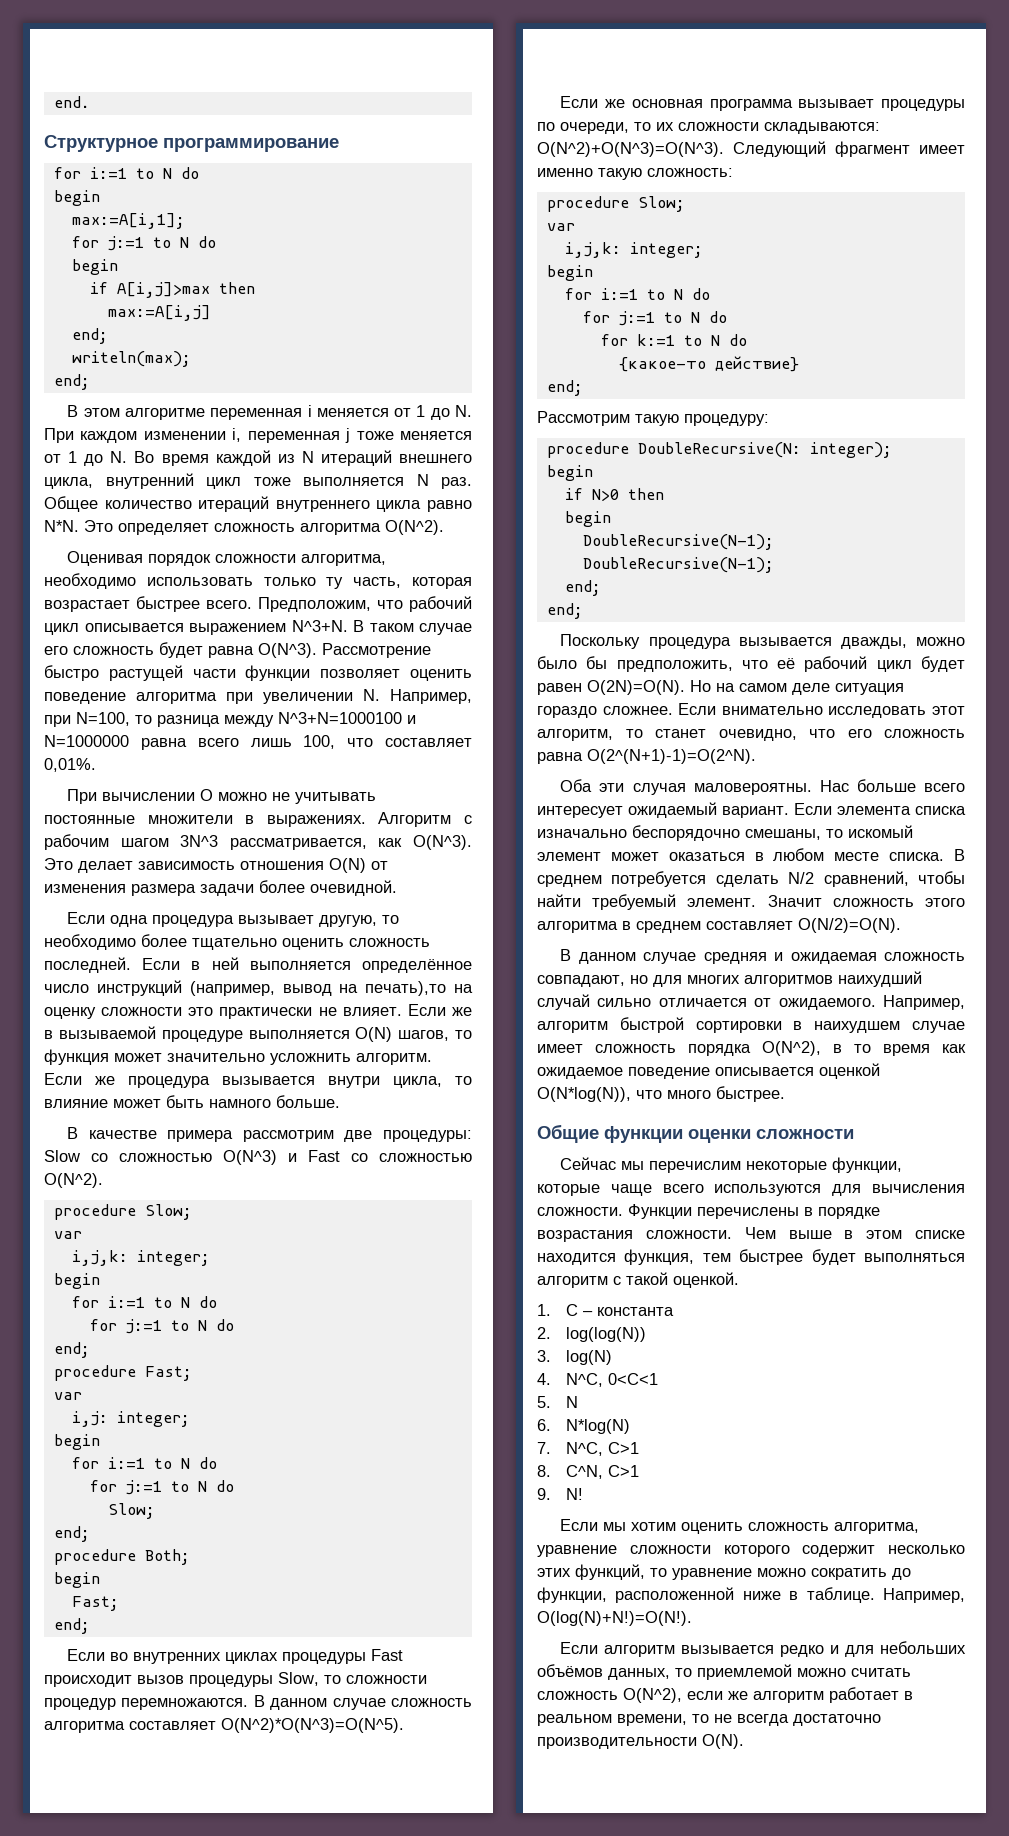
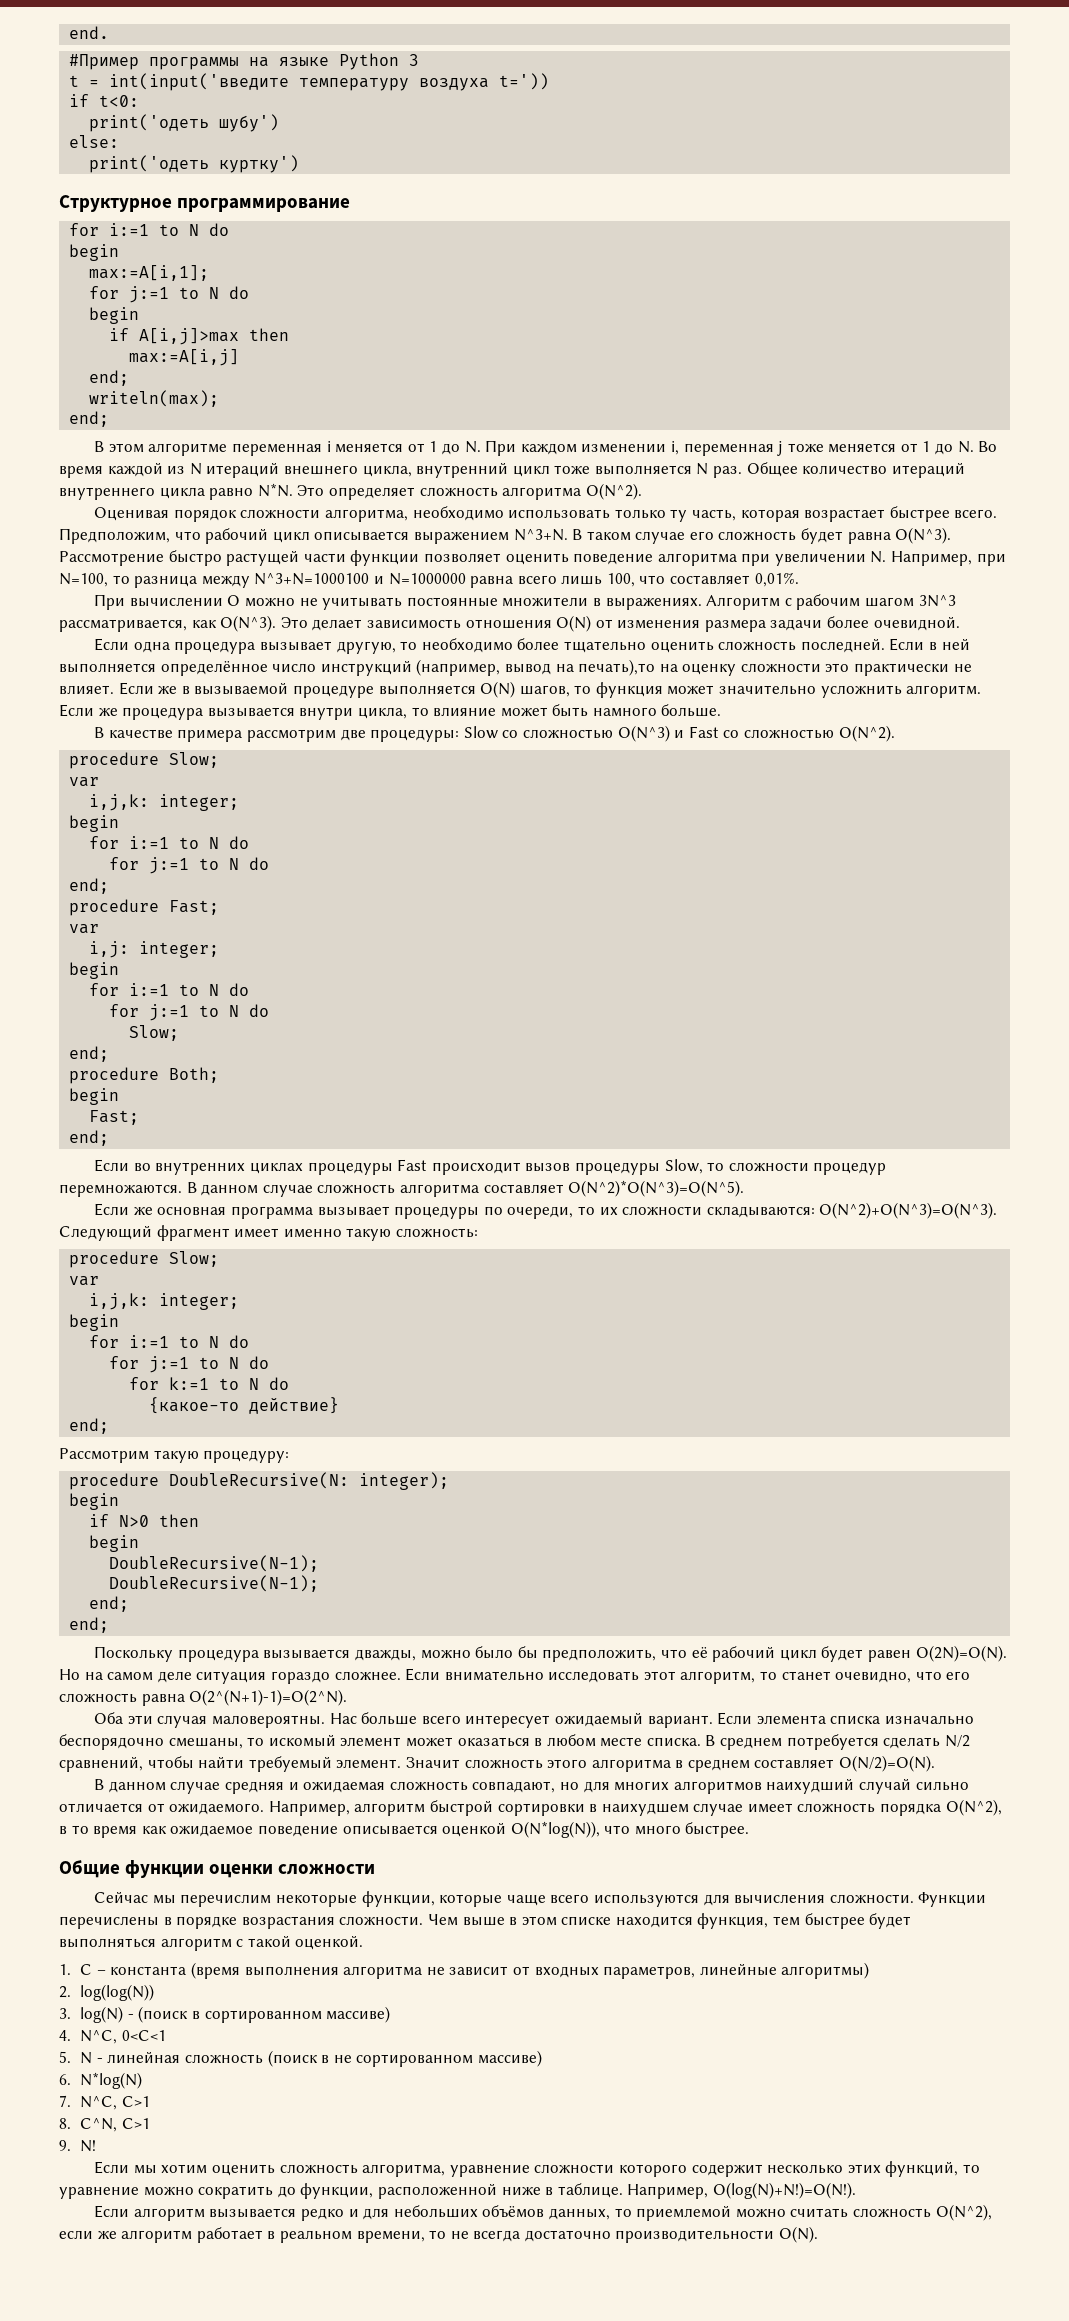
+ #Пример программы на языке Python 3
+ t = int(input('введите температуру воздуха t='))
+ if t<0:
+ print('одеть шубу')
+ else:
+ print('одеть куртку')
- 1. C – константа
+ 1. C – константа (время выполнения алгоритма не зависит от входных параметров, линейные алгоритмы)
- 3. log(N)
+ 3. log(N) - (поиск в сортированном массиве)
- 5. N
+ 5. N - линейная сложность (поиск в не сортированном массиве)

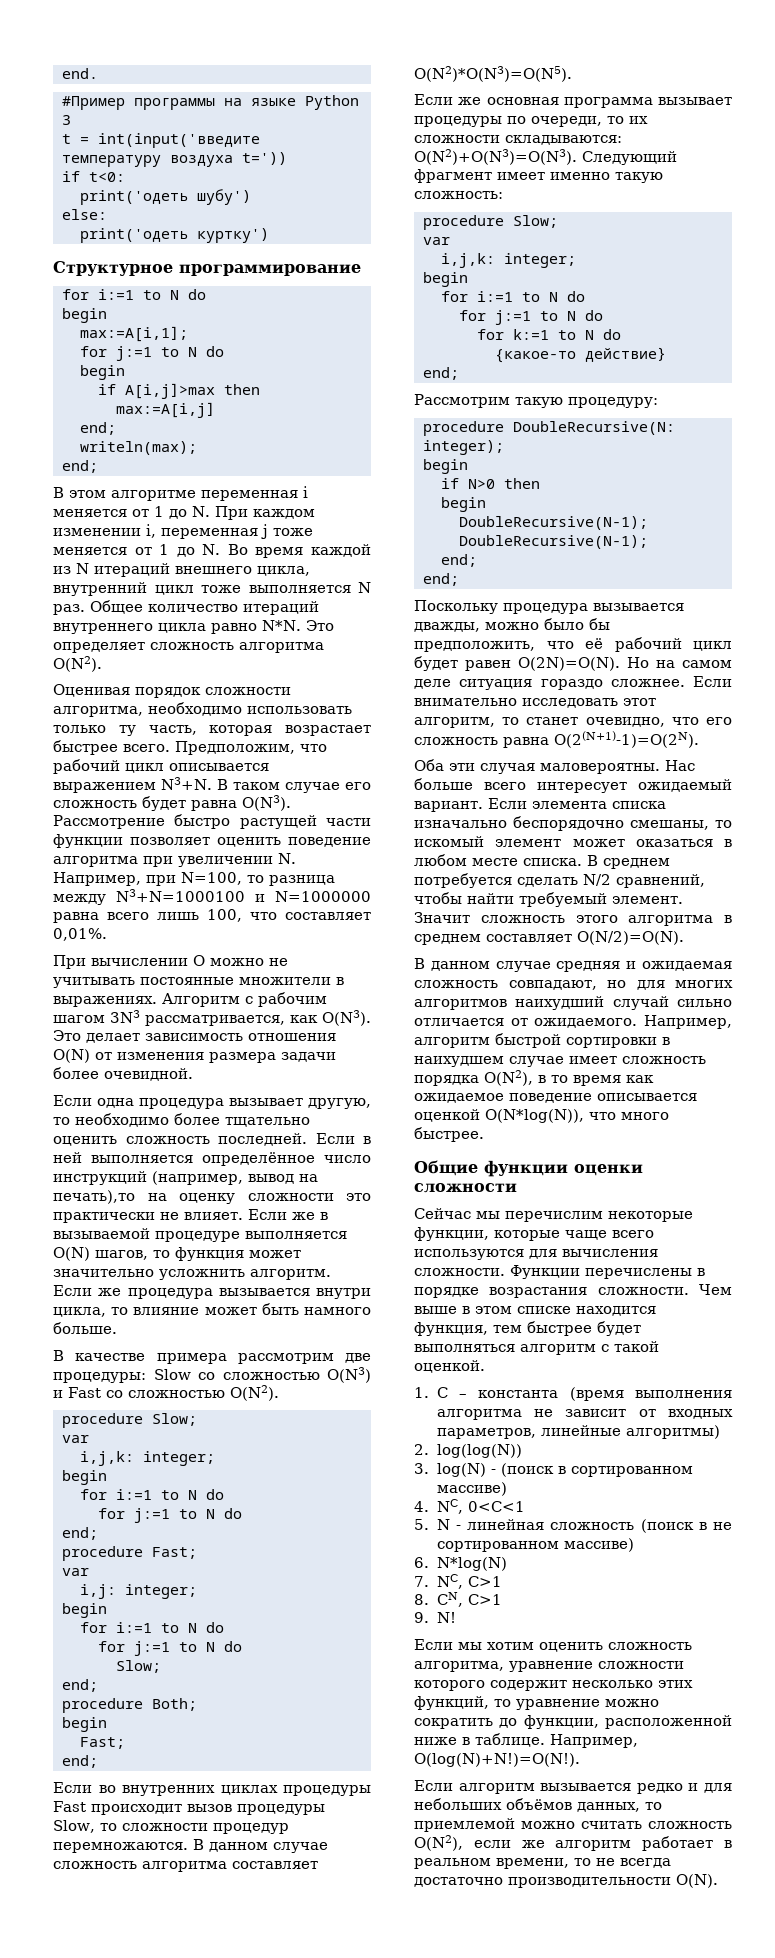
- Общее количество итераций внутреннего цикла равно N*N. Это определяет сложность алгоритма O(N^2).
+ Общее количество итераций внутреннего цикла равно N*N. Это определяет сложность алгоритма O(N2).
- Предположим, что рабочий цикл описывается выражением N^3+N.
+ Предположим, что рабочий цикл описывается выражением N3+N.
- В таком случае его сложность будет равна O(N^3).
+ В таком случае его сложность будет равна O(N3).
- Рассмотрение быстро растущей части функции позволяет оценить поведение алгоритма при увеличении N. Например, при N=100, то разница между N^3+N=1000100 и N=1000000 равна всего лишь 100, что составляет 0,01%.
+ Рассмотрение быстро растущей части функции позволяет оценить поведение алгоритма при увеличении N. Например, при N=100, то разница между N3+N=1000100 и N=1000000 равна всего лишь 100, что составляет 0,01%.
- Алгоритм с рабочим шагом 3N^3 рассматривается, как O(N^3).
+ Алгоритм с рабочим шагом 3N3 рассматривается, как O(N3).
- В качестве примера рассмотрим две процедуры: Slow со сложностью O(N^3) и Fast со сложностью O(N^2).
+ В качестве примера рассмотрим две процедуры: Slow со сложностью O(N3) и Fast со сложностью O(N2).
- В данном случае сложность алгоритма составляет O(N^2)*O(N^3)=O(N^5).
+ В данном случае сложность алгоритма составляет O(N2)*O(N3)=O(N5).
- Если же основная программа вызывает процедуры по очереди, то их сложности складываются: O(N^2)+O(N^3)=O(N^3).
+ Если же основная программа вызывает процедуры по очереди, то их сложности складываются: O(N2)+O(N3)=O(N3).
- Если внимательно исследовать этот алгоритм, то станет очевидно, что его сложность равна O(2^(N+1)-1)=O(2^N).
+ Если внимательно исследовать этот алгоритм, то станет очевидно, что его сложность равна O(2(N+1)-1)=O(2N).
- Например, алгоритм быстрой сортировки в наихудшем случае имеет сложность порядка O(N^2), в то время как ожидаемое поведение описывается оценкой O(N*log(N)), что много быстрее.
+ Например, алгоритм быстрой сортировки в наихудшем случае имеет сложность порядка O(N2), в то время как ожидаемое поведение описывается оценкой O(N*log(N)), что много быстрее.
- 4. N^C, 0<C<1
+ 4. NC, 0<C<1
- 7. N^C, C>1
+ 7. NC, C>1
- 8. C^N, C>1
+ 8. CN, C>1
- Если алгоритм вызывается редко и для небольших объёмов данных, то приемлемой можно считать сложность O(N^2), если же алгоритм работает в реальном времени, то не всегда достаточно производительности O(N).
+ Если алгоритм вызывается редко и для небольших объёмов данных, то приемлемой можно считать сложность O(N2), если же алгоритм работает в реальном времени, то не всегда достаточно производительности O(N).

